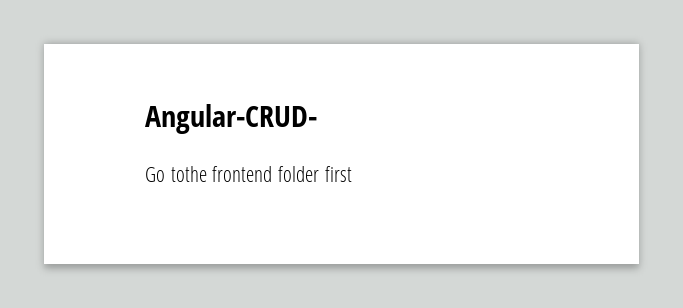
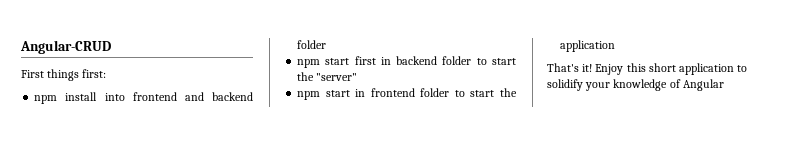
- Angular-CRUD-
- Go tothe frontend folder first
+ Angular-CRUD
+ First things first:
+ npm install into frontend and backend folder
+ npm start first in backend folder to start the "server"
+ npm start in frontend folder to start the application
+ That's it! Enjoy this short application to solidify your knowledge of Angular

